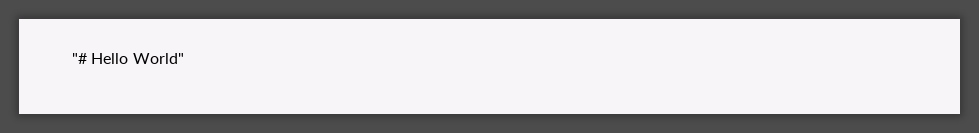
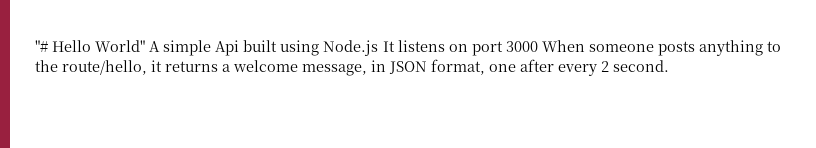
- "# Hello World"
+ "# Hello World" A simple Api built using Node.js It listens on port 3000 When someone posts anything to the route/hello, it returns a welcome message, in JSON format, one after every 2 second.

